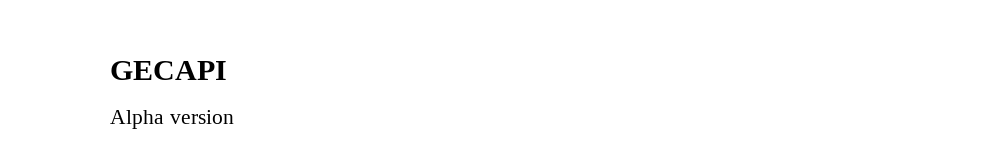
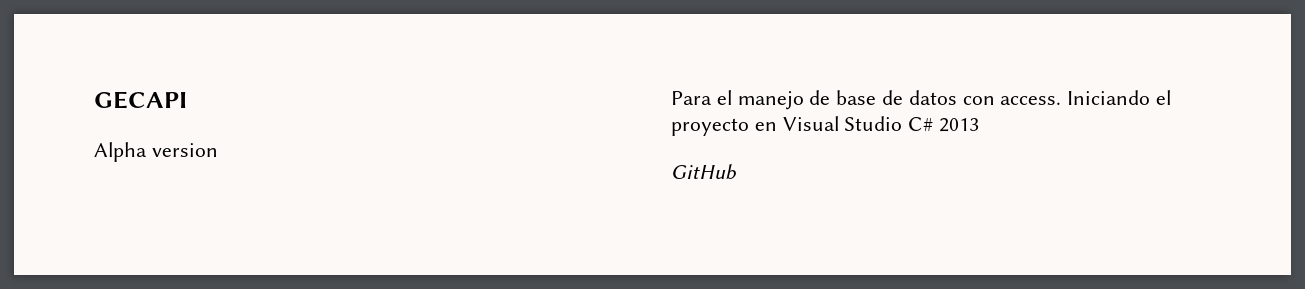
+ Para el manejo de base de datos con access. Iniciando el proyecto en Visual Studio C# 2013
+ GitHub

